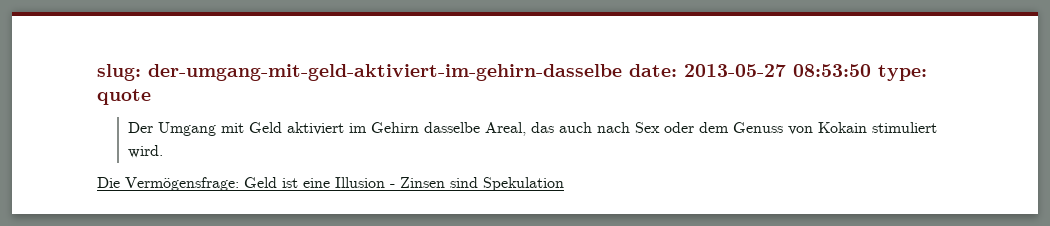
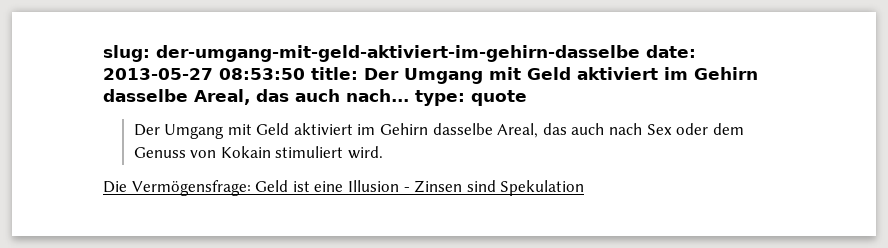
- slug: der-umgang-mit-geld-aktiviert-im-gehirn-dasselbe date: 2013-05-27 08:53:50 type: quote
+ slug: der-umgang-mit-geld-aktiviert-im-gehirn-dasselbe date: 2013-05-27 08:53:50 title: Der Umgang mit Geld aktiviert im Gehirn dasselbe Areal, das auch nach... type: quote

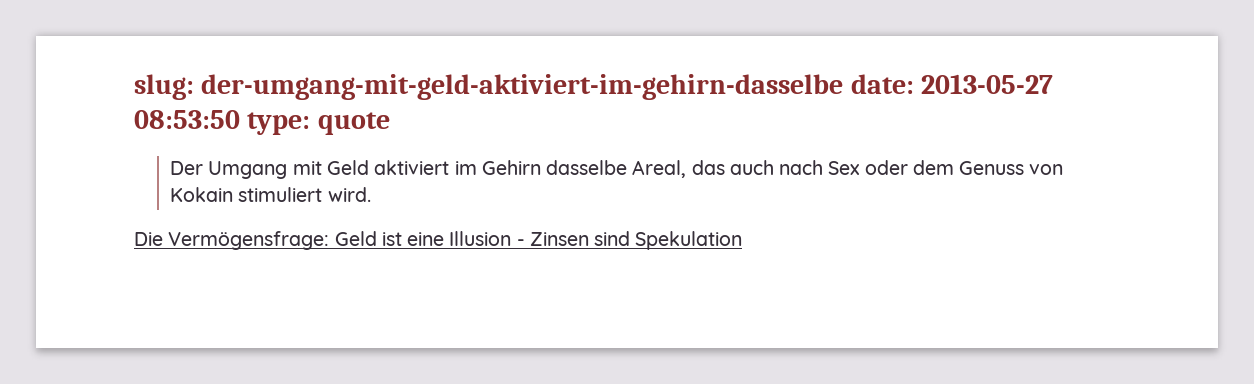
- slug: der-umgang-mit-geld-aktiviert-im-gehirn-dasselbe date: 2013-05-27 08:53:50 title: Der Umgang mit Geld aktiviert im Gehirn dasselbe Areal, das auch nach... type: quote
+ slug: der-umgang-mit-geld-aktiviert-im-gehirn-dasselbe date: 2013-05-27 08:53:50 type: quote

